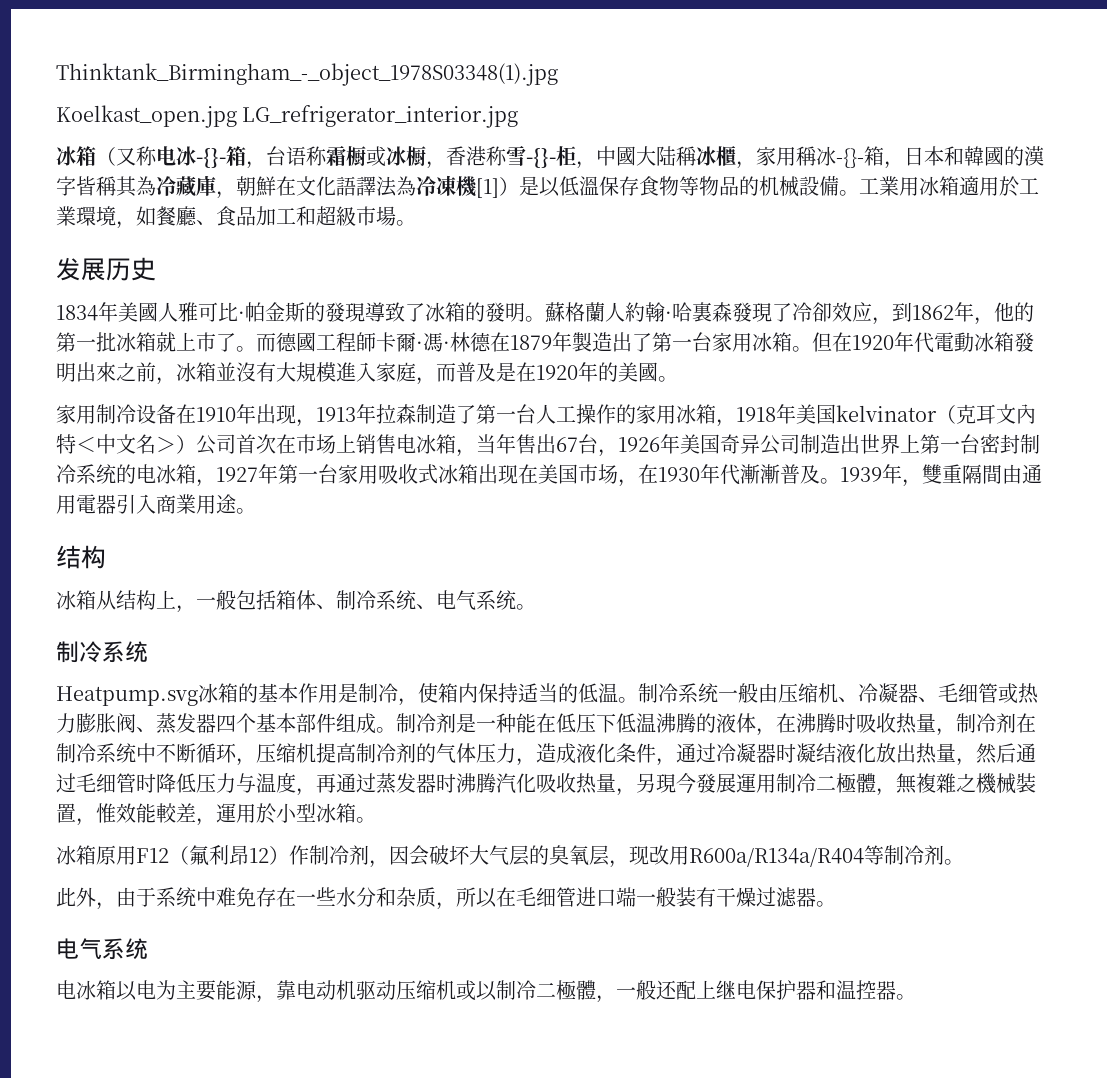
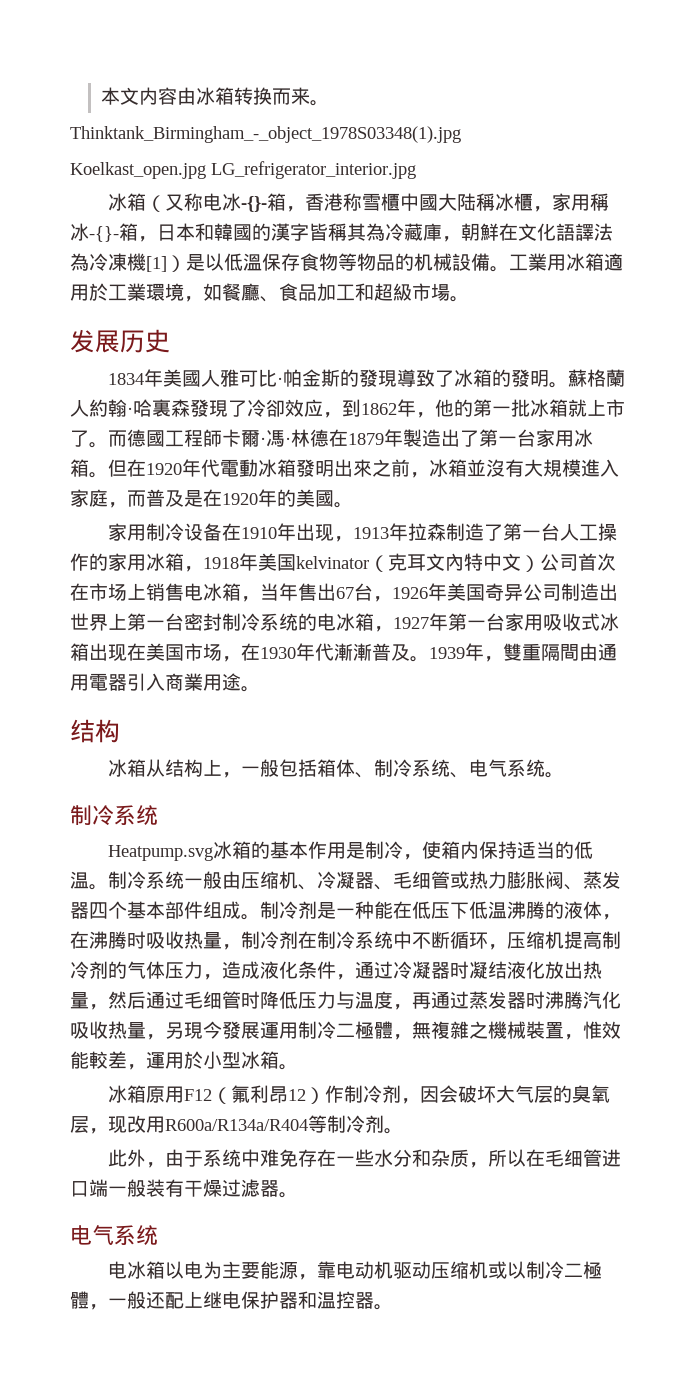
+ 本文内容由冰箱转换而来。
- 冰箱（又称电冰-{}-箱，台语称霜橱或冰橱，香港称雪-{}-柜，中國大陆稱冰櫃，家用稱冰-{}-箱，日本和韓國的漢字皆稱其為冷藏庫，朝鮮在文化語譯法為冷凍機[1]）是以低溫保存食物等物品的机械設備。
+ 冰箱（又称电冰-{}-箱，香港称雪櫃中國大陆稱冰櫃，家用稱冰-{}-箱，日本和韓國的漢字皆稱其為冷藏庫，朝鮮在文化語譯法為冷凍機[1]）是以低溫保存食物等物品的机械設備。
- 家用制冷设备在1910年出现，1913年拉森制造了第一台人工操作的家用冰箱，1918年美国kelvinator（克耳文內特＜中文名＞）公司首次在市场上销售电冰箱，当年售出67台，1926年美国奇异公司制造出世界上第一台密封制冷系统的电冰箱，1927年第一台家用吸收式冰箱出现在美国市场，在1930年代漸漸普及。
+ 家用制冷设备在1910年出现，1913年拉森制造了第一台人工操作的家用冰箱，1918年美国kelvinator（克耳文內特中文）公司首次在市场上销售电冰箱，当年售出67台，1926年美国奇异公司制造出世界上第一台密封制冷系统的电冰箱，1927年第一台家用吸收式冰箱出现在美国市场，在1930年代漸漸普及。

